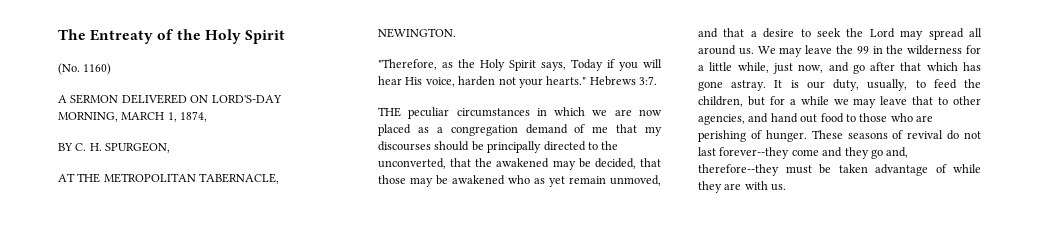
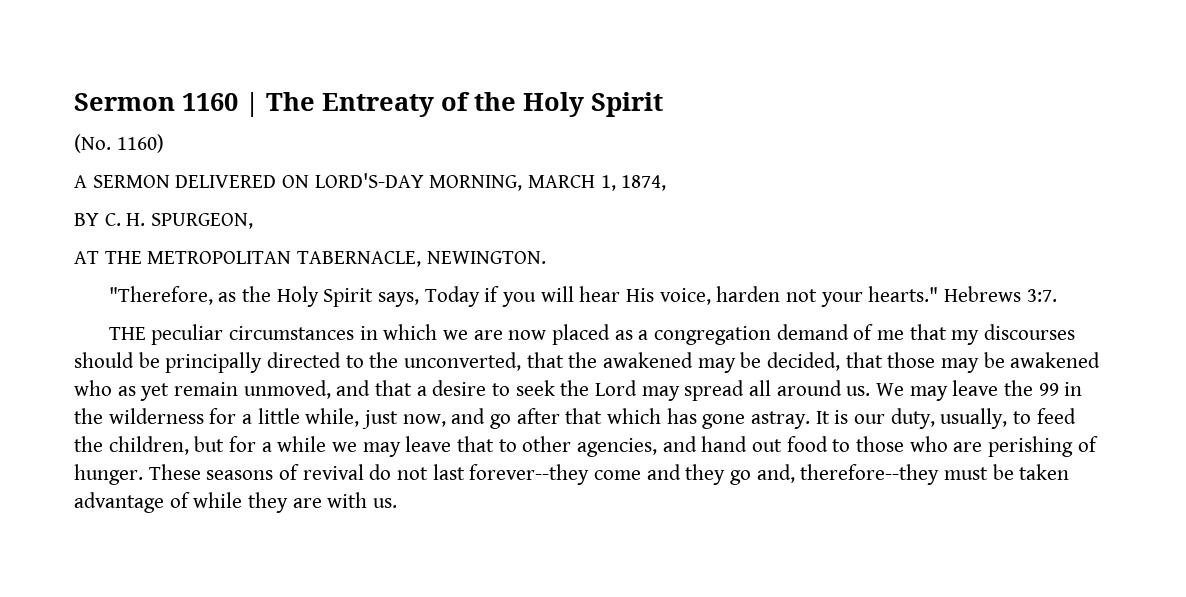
- The Entreaty of the Holy Spirit
+ Sermon 1160 | The Entreaty of the Holy Spirit

